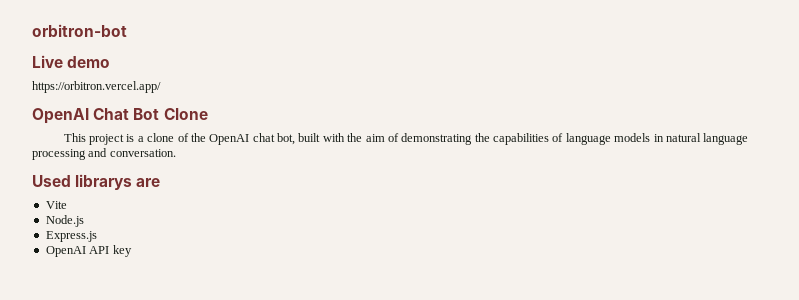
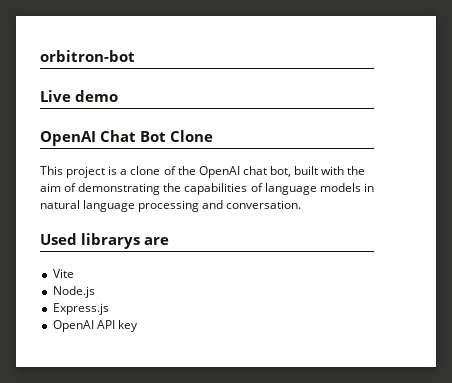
- https://orbitron.vercel.app/

